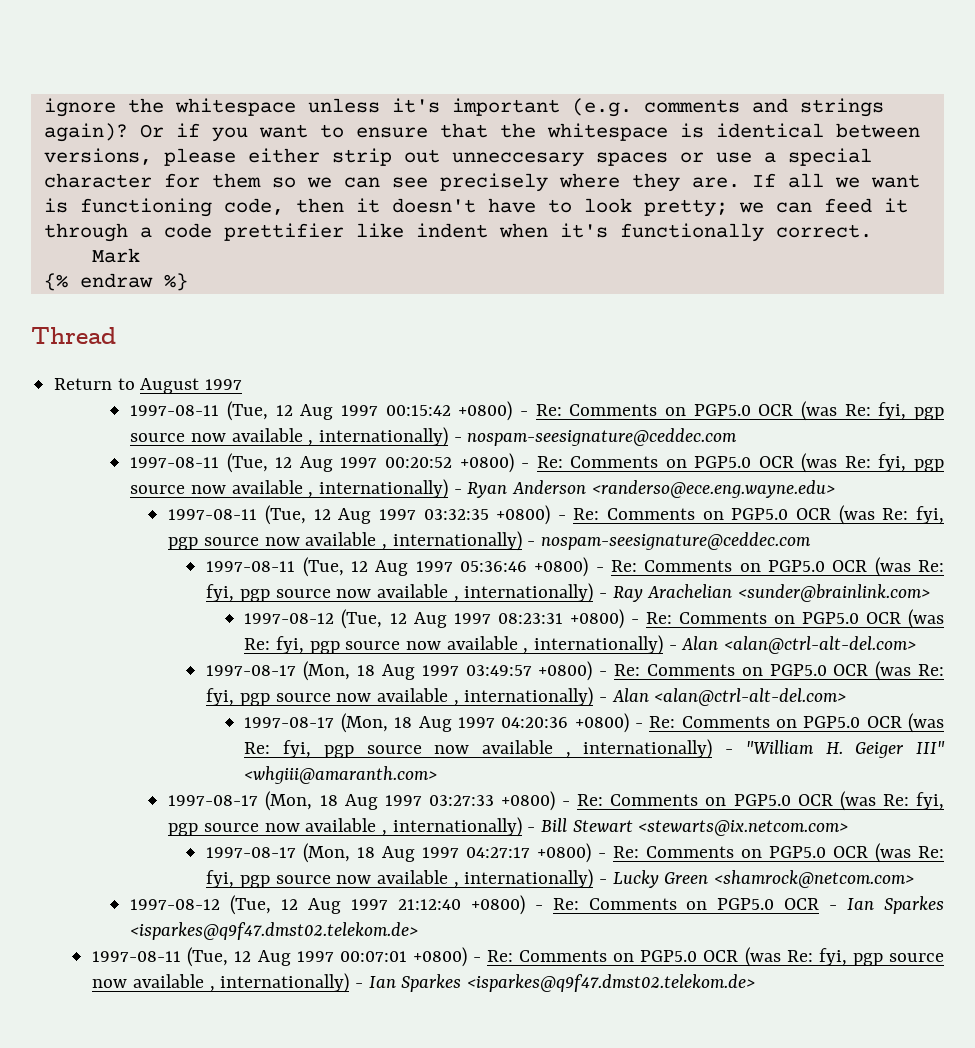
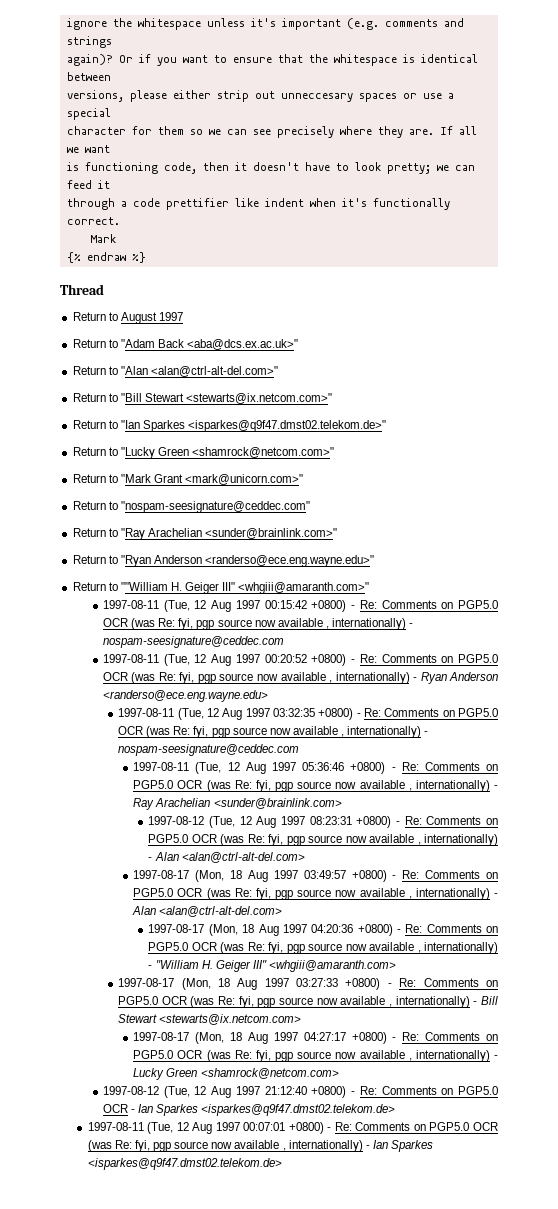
+ Return to "Adam Back <aba@dcs.ex.ac.uk>"
+ Return to "Alan <alan@ctrl-alt-del.com>"
+ Return to "Bill Stewart <stewarts@ix.netcom.com>"
+ Return to "Ian Sparkes <isparkes@q9f47.dmst02.telekom.de>"
+ Return to "Lucky Green <shamrock@netcom.com>"
+ Return to "Mark Grant <mark@unicorn.com>"
+ Return to "nospam-seesignature@ceddec.com"
+ Return to "Ray Arachelian <sunder@brainlink.com>"
+ Return to "Ryan Anderson <randerso@ece.eng.wayne.edu>"
+ Return to ""William H. Geiger III" <whgiii@amaranth.com>"

